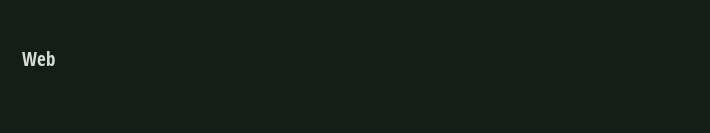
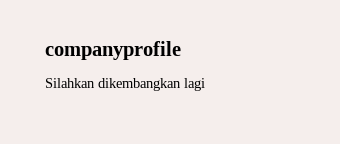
- Web
+ companyprofile
+ Silahkan dikembangkan lagi

